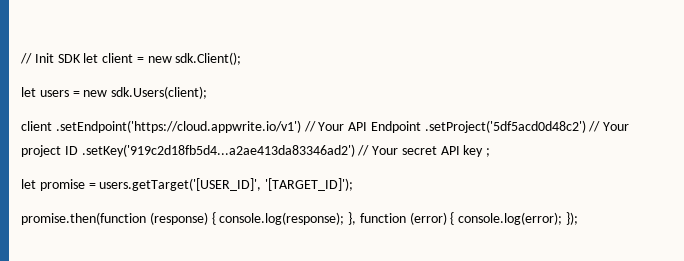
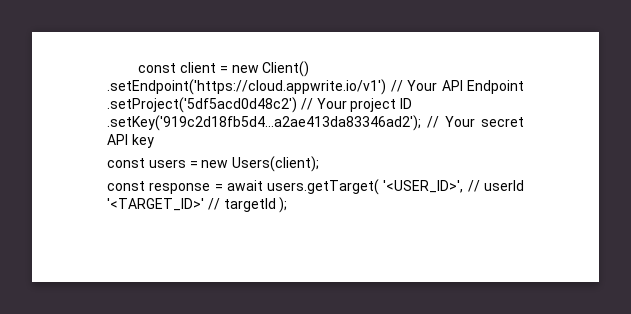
- // Init SDK let client = new sdk.Client();
- let users = new sdk.Users(client);
- client .setEndpoint('https://cloud.appwrite.io/v1') // Your API Endpoint .setProject('5df5acd0d48c2') // Your project ID .setKey('919c2d18fb5d4...a2ae413da83346ad2') // Your secret API key ;
- let promise = users.getTarget('[USER_ID]', '[TARGET_ID]');
- promise.then(function (response) { console.log(response); }, function (error) { console.log(error); });
+ const client = new Client() .setEndpoint('https://cloud.appwrite.io/v1') // Your API Endpoint .setProject('5df5acd0d48c2') // Your project ID .setKey('919c2d18fb5d4...a2ae413da83346ad2'); // Your secret API key
+ const users = new Users(client);
+ const response = await users.getTarget( '<USER_ID>', // userId '<TARGET_ID>' // targetId );

